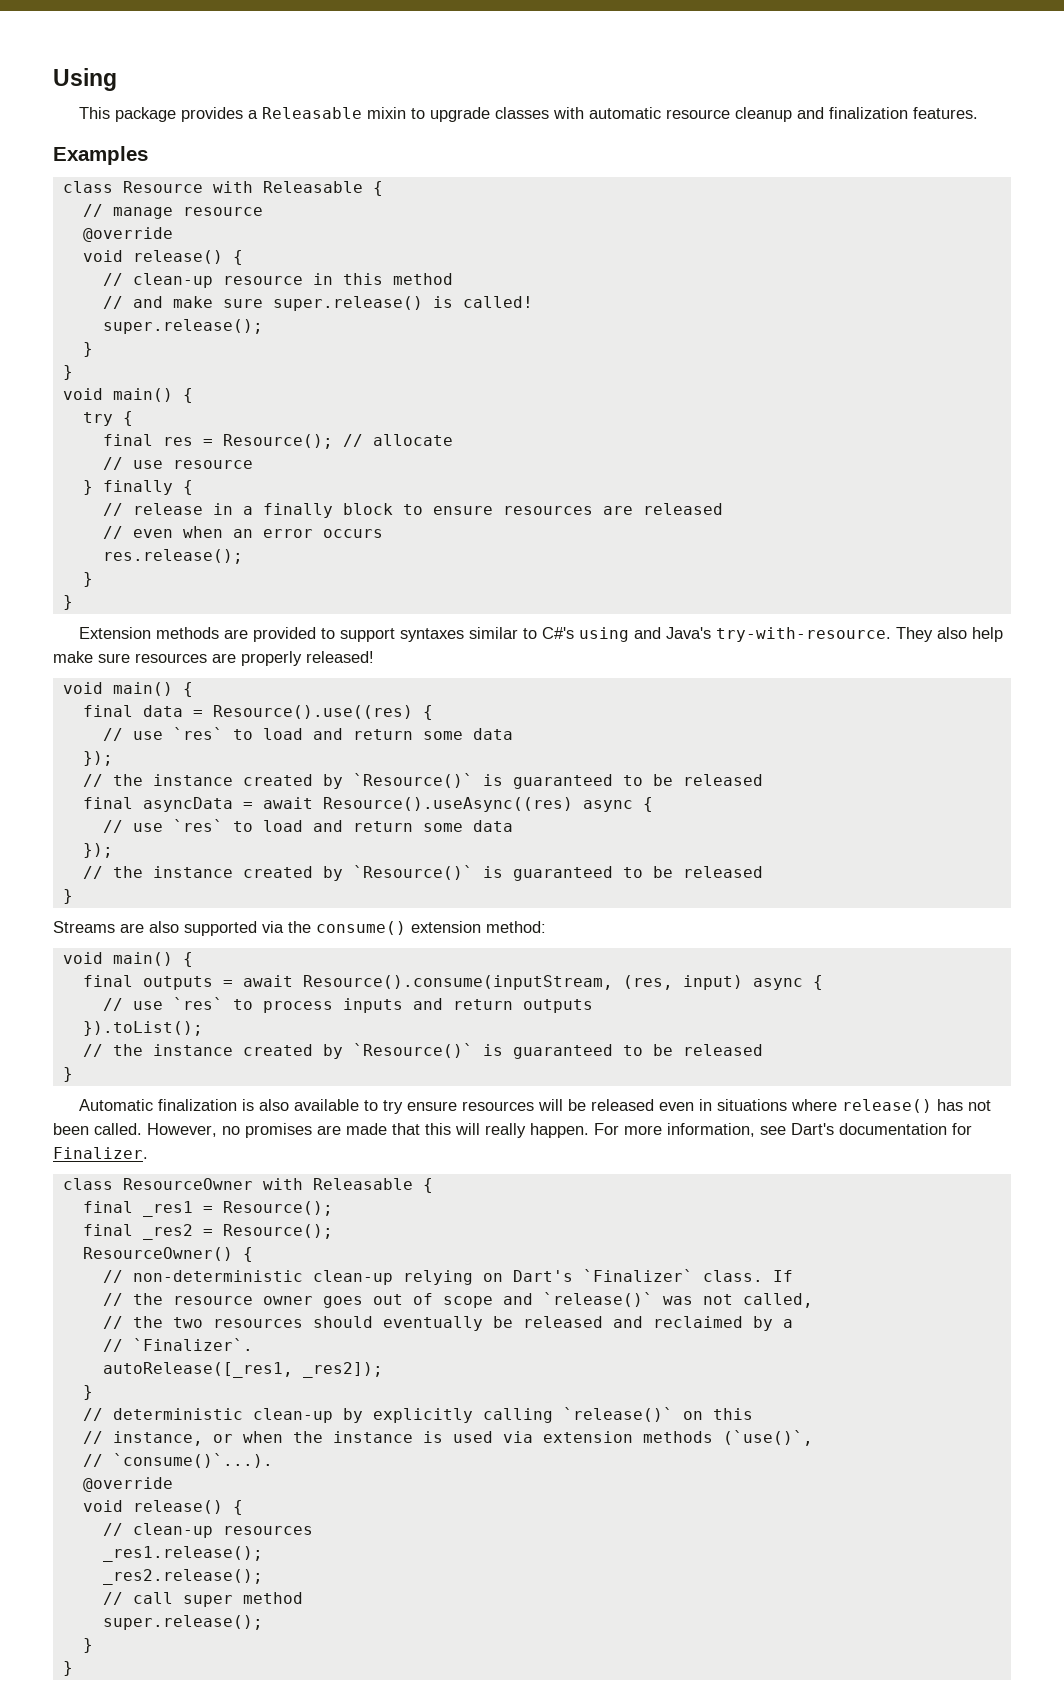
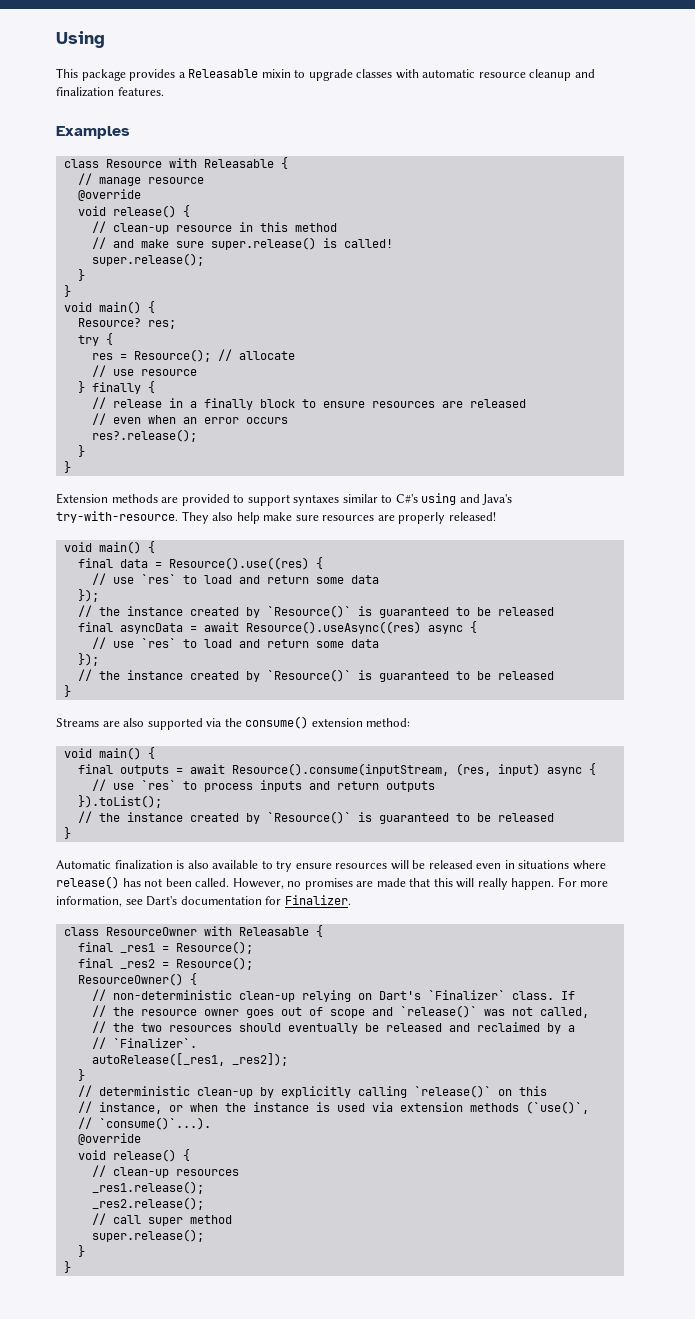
+ Resource? res;
- final res = Resource(); // allocate
+ res = Resource(); // allocate
- res.release();
+ res?.release();

